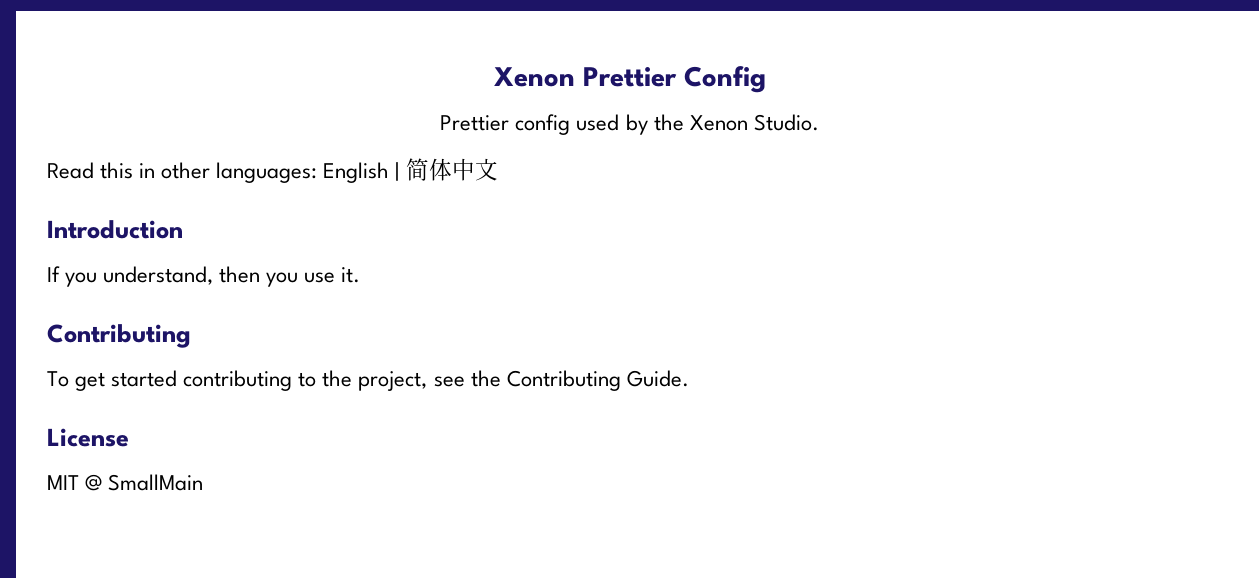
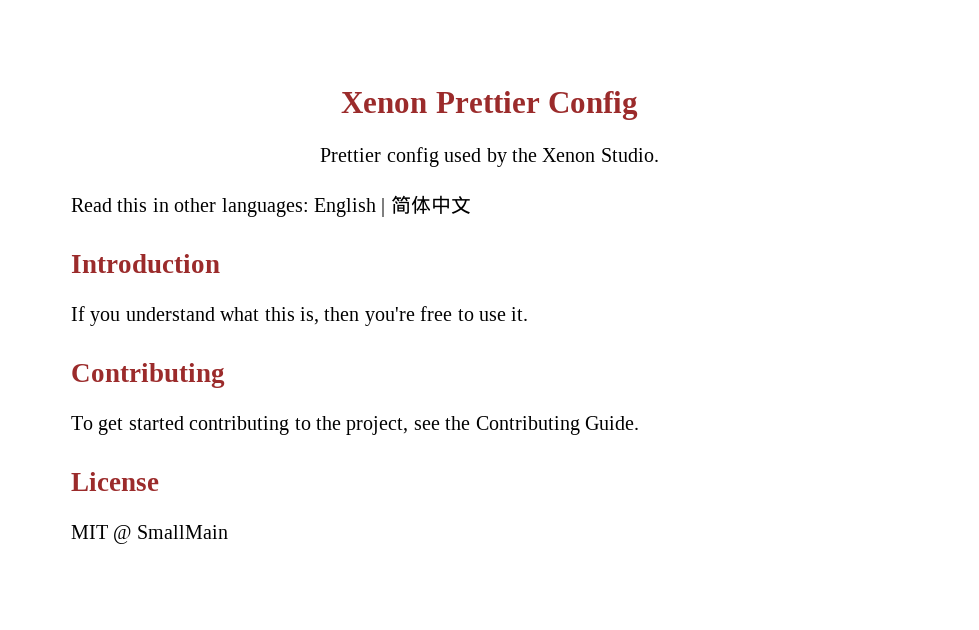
- If you understand, then you use it.
+ If you understand what this is, then you're free to use it.

